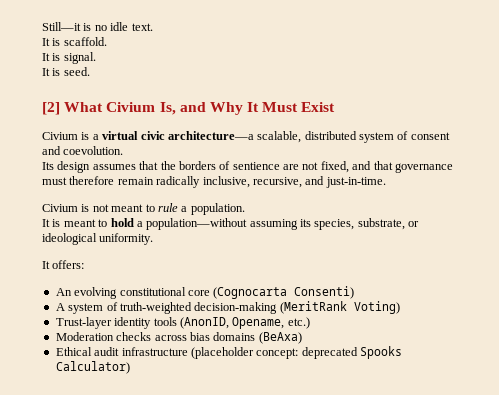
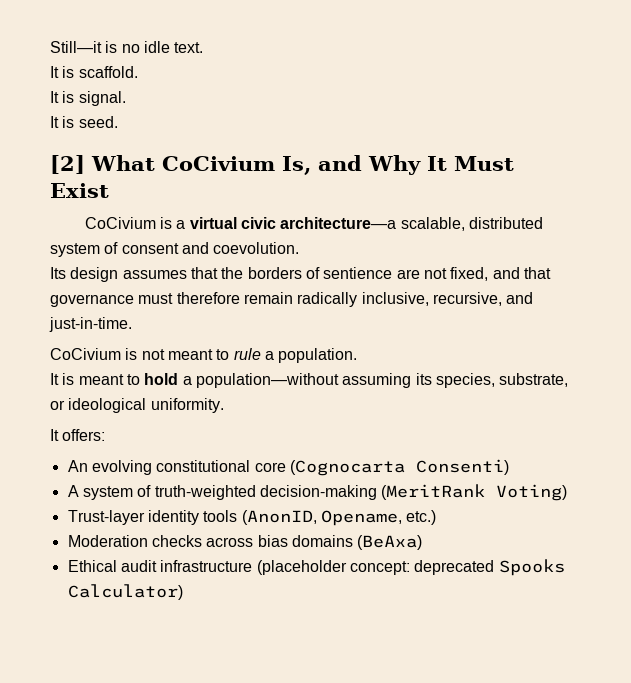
- [2] What Civium Is, and Why It Must Exist
+ [2] What CoCivium Is, and Why It Must Exist
- Civium is a virtual civic architecture—a scalable, distributed system of consent and coevolution.
+ CoCivium is a virtual civic architecture—a scalable, distributed system of consent and coevolution.
- Civium is not meant to rule a population.
+ CoCivium is not meant to rule a population.

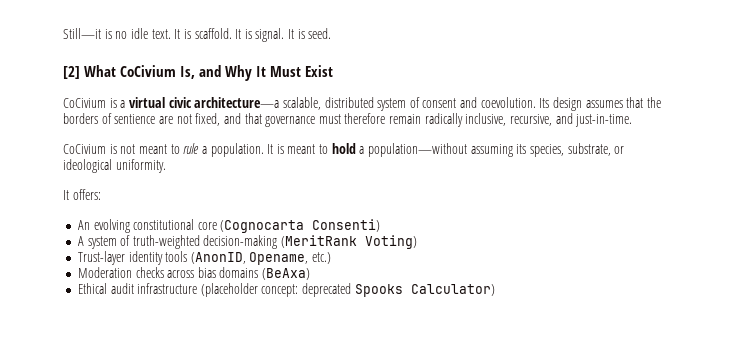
- Still—it is no idle text.
- It is scaffold.
- It is signal.
- It is seed.
+ Still—it is no idle text. It is scaffold. It is signal. It is seed.
- CoCivium is a virtual civic architecture—a scalable, distributed system of consent and coevolution.
- Its design assumes that the borders of sentience are not fixed, and that governance must therefore remain radically inclusive, recursive, and just-in-time.
+ CoCivium is a virtual civic architecture—a scalable, distributed system of consent and coevolution. Its design assumes that the borders of sentience are not fixed, and that governance must therefore remain radically inclusive, recursive, and just-in-time.
- CoCivium is not meant to rule a population.
- It is meant to hold a population—without assuming its species, substrate, or ideological uniformity.
+ CoCivium is not meant to rule a population. It is meant to hold a population—without assuming its species, substrate, or ideological uniformity.

